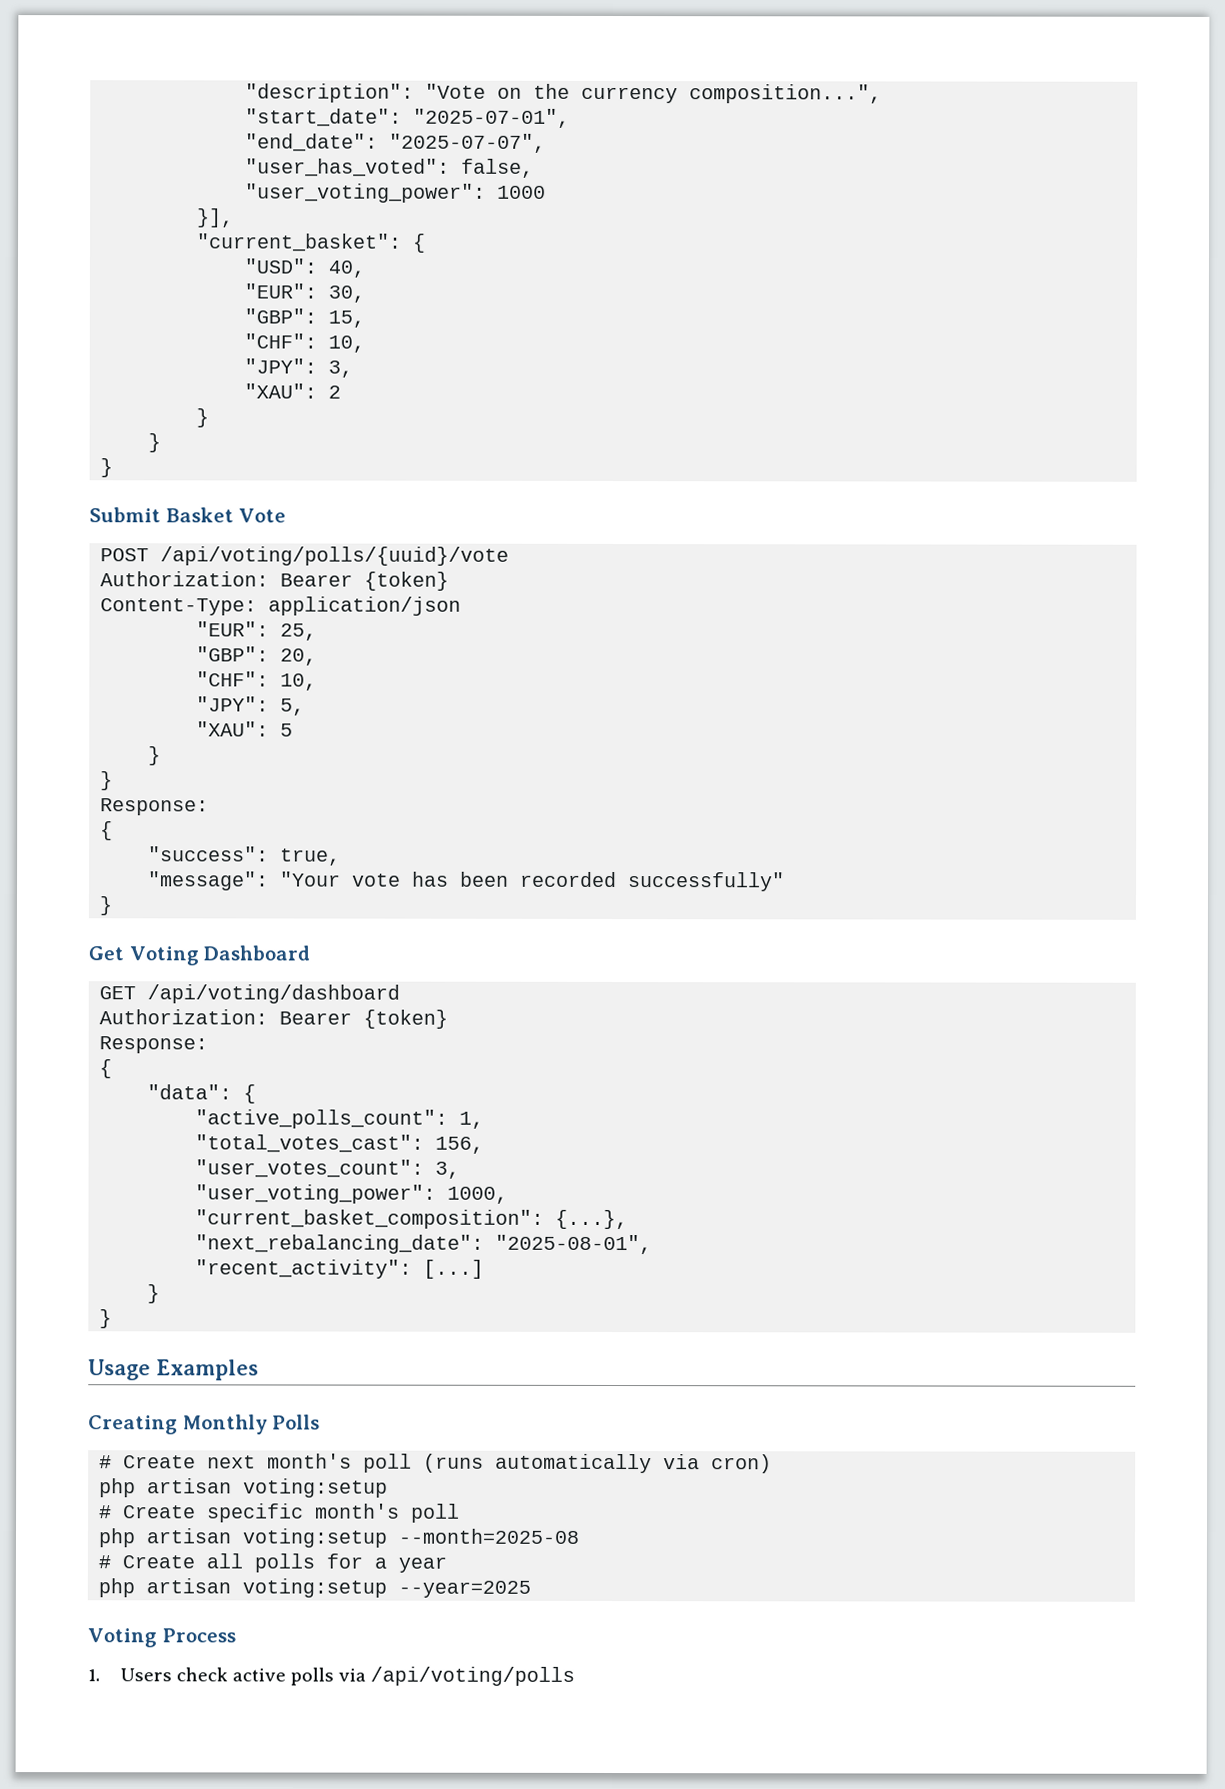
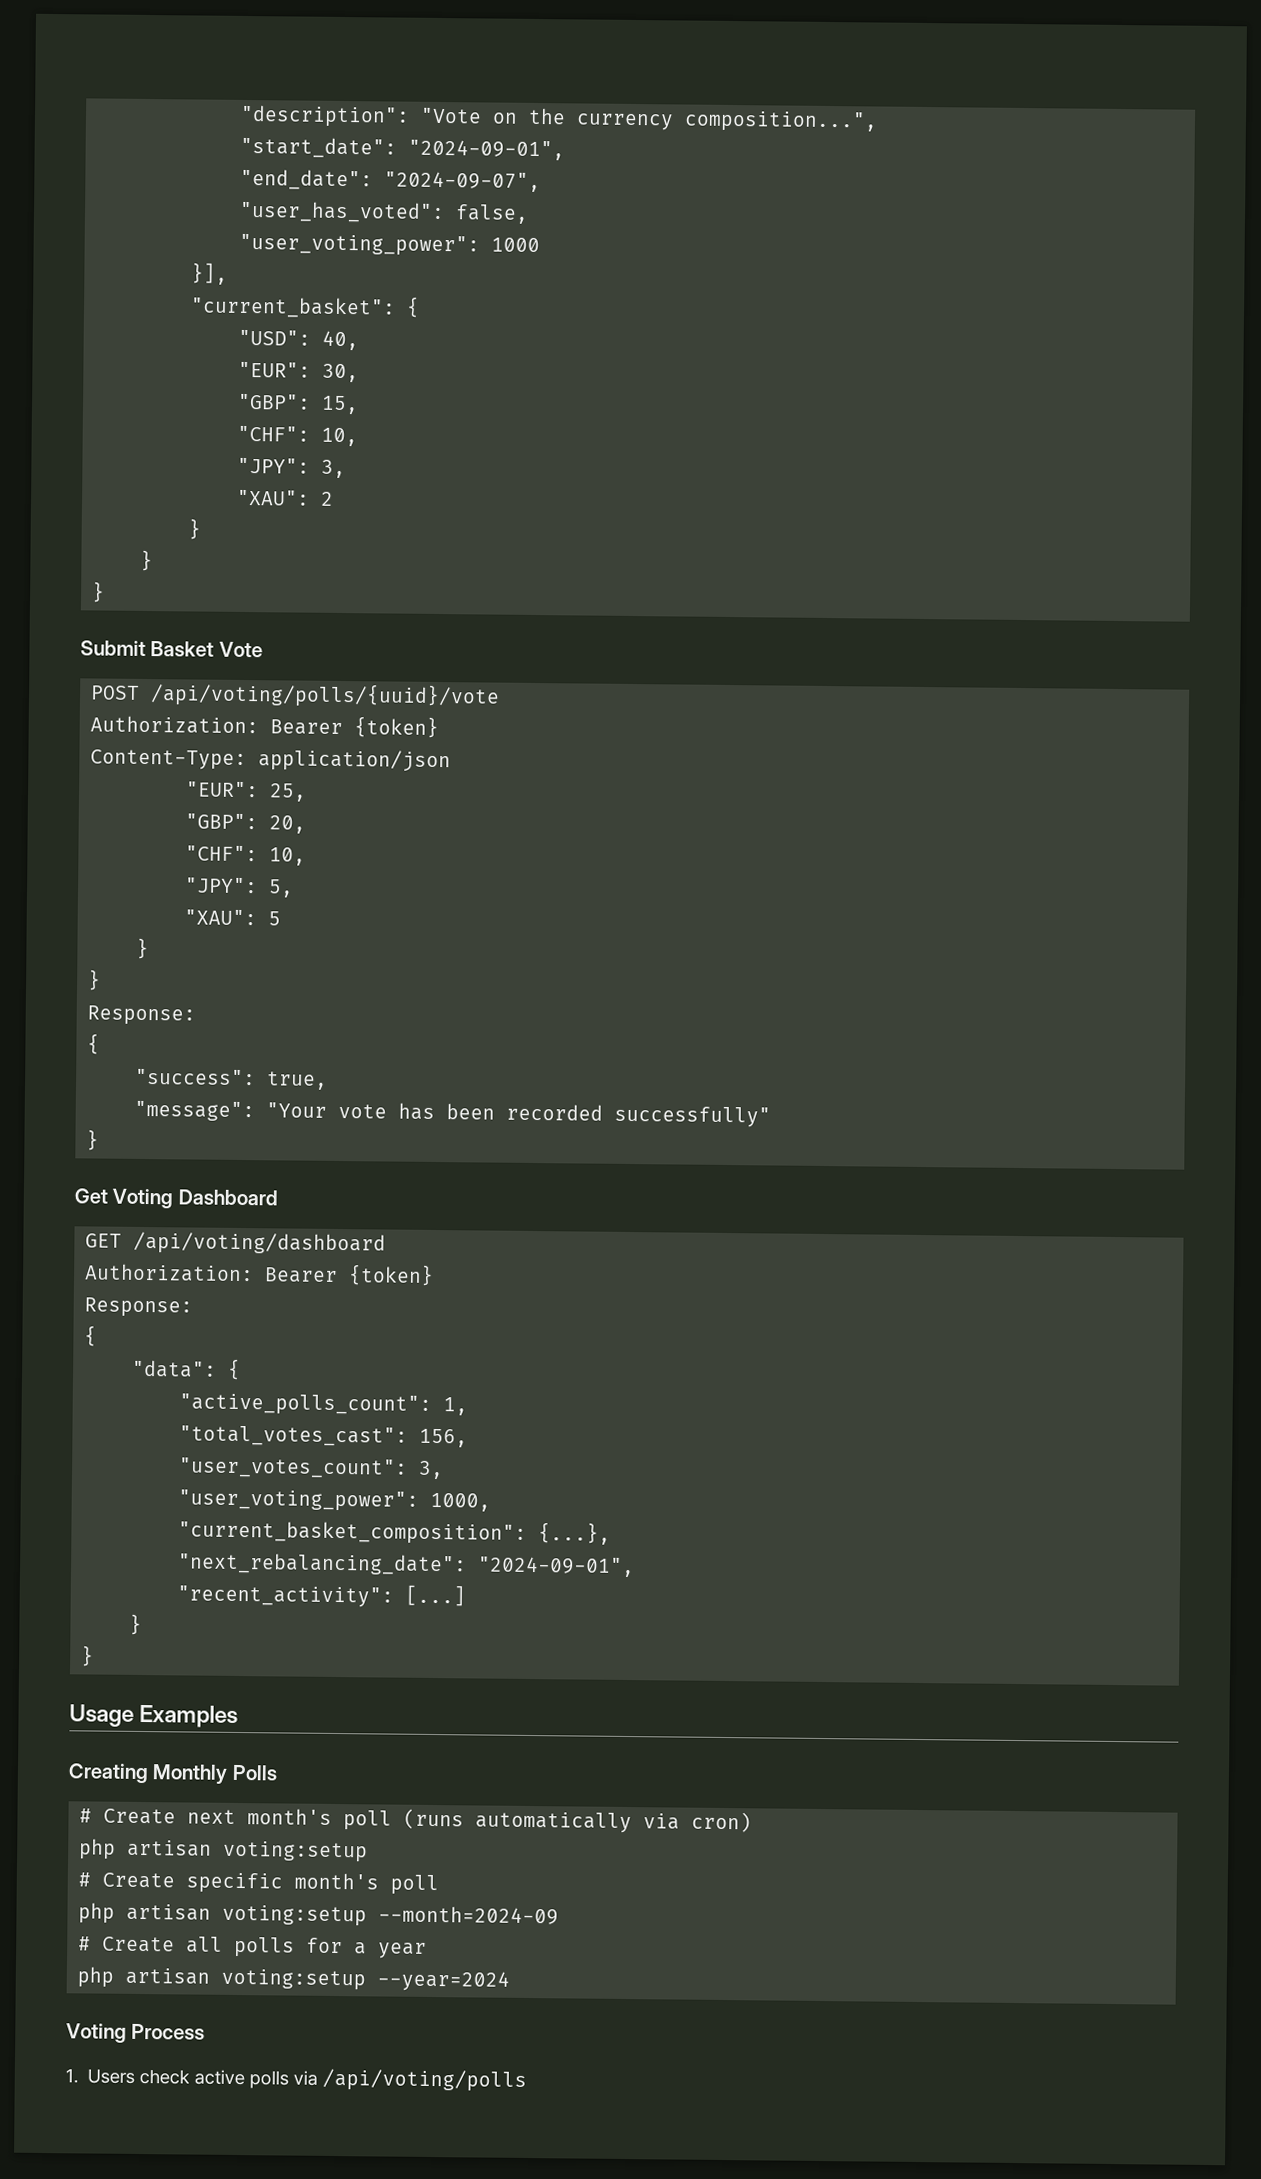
- "start_date": "2025-07-01",
+ "start_date": "2024-09-01",
- "end_date": "2025-07-07",
+ "end_date": "2024-09-07",
- "next_rebalancing_date": "2025-08-01",
+ "next_rebalancing_date": "2024-09-01",
- php artisan voting:setup --month=2025-08
+ php artisan voting:setup --month=2024-09
- php artisan voting:setup --year=2025
+ php artisan voting:setup --year=2024

